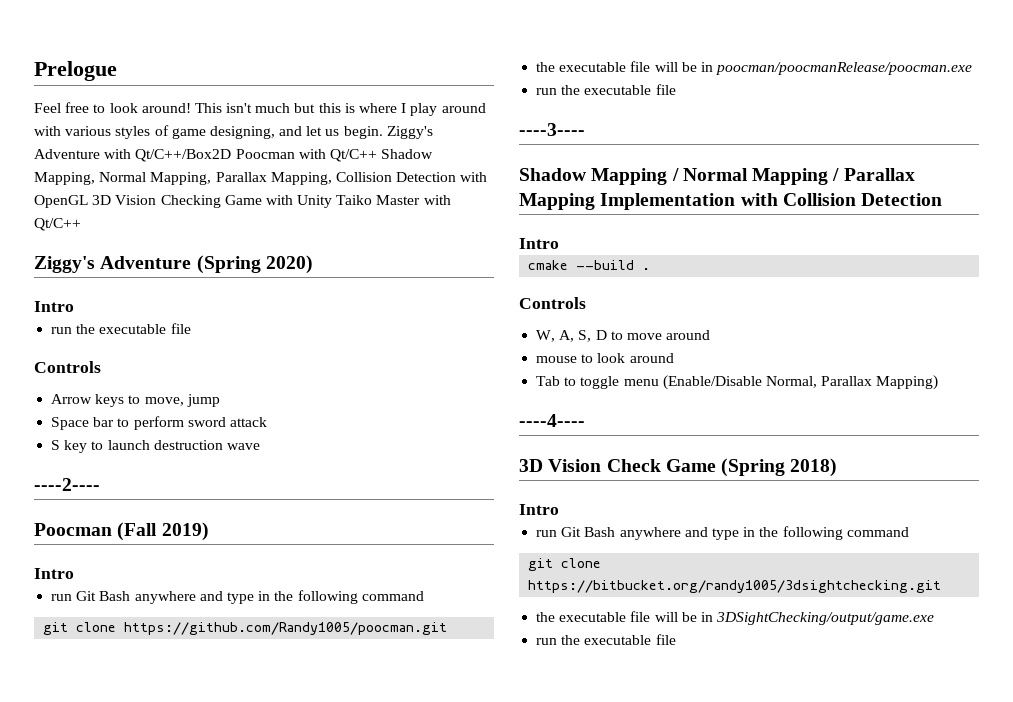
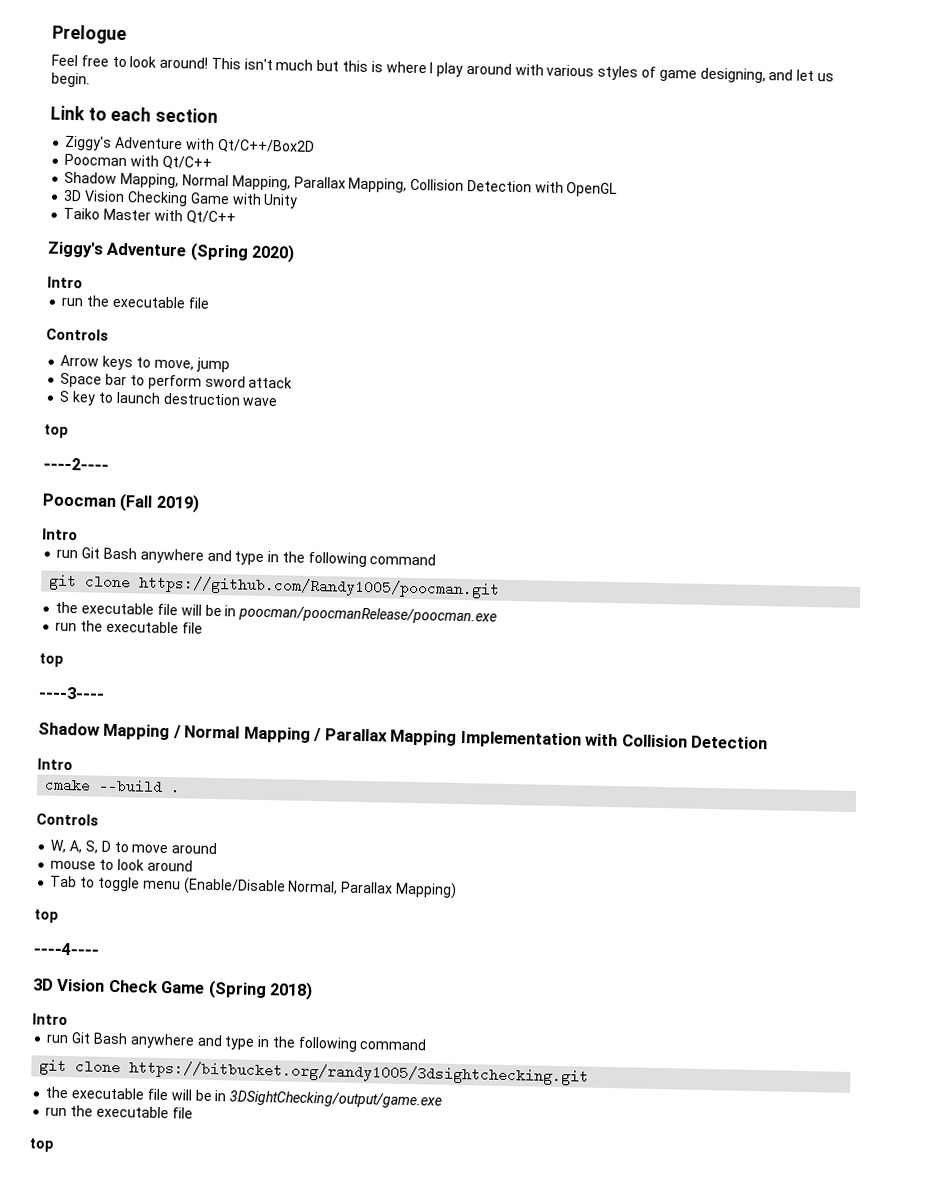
- This isn't much but this is where I play around with various styles of game designing, and let us begin. Ziggy's Adventure with Qt/C++/Box2D Poocman with Qt/C++ Shadow Mapping, Normal Mapping, Parallax Mapping, Collision Detection with OpenGL 3D Vision Checking Game with Unity Taiko Master with Qt/C++
+ This isn't much but this is where I play around with various styles of game designing, and let us begin.
+ Link to each section
+ Ziggy's Adventure with Qt/C++/Box2D
+ Poocman with Qt/C++
+ Shadow Mapping, Normal Mapping, Parallax Mapping, Collision Detection with OpenGL
+ 3D Vision Checking Game with Unity
+ Taiko Master with Qt/C++
  S key to launch destruction wave
+ top
  the executable file will be in poocman/poocmanRelease/poocman.exe
  run the executable file
+ top
  Tab to toggle menu (Enable/Disable Normal, Parallax Mapping)
+ top
  the executable file will be in 3DSightChecking/output/game.exe
  run the executable file
+ top

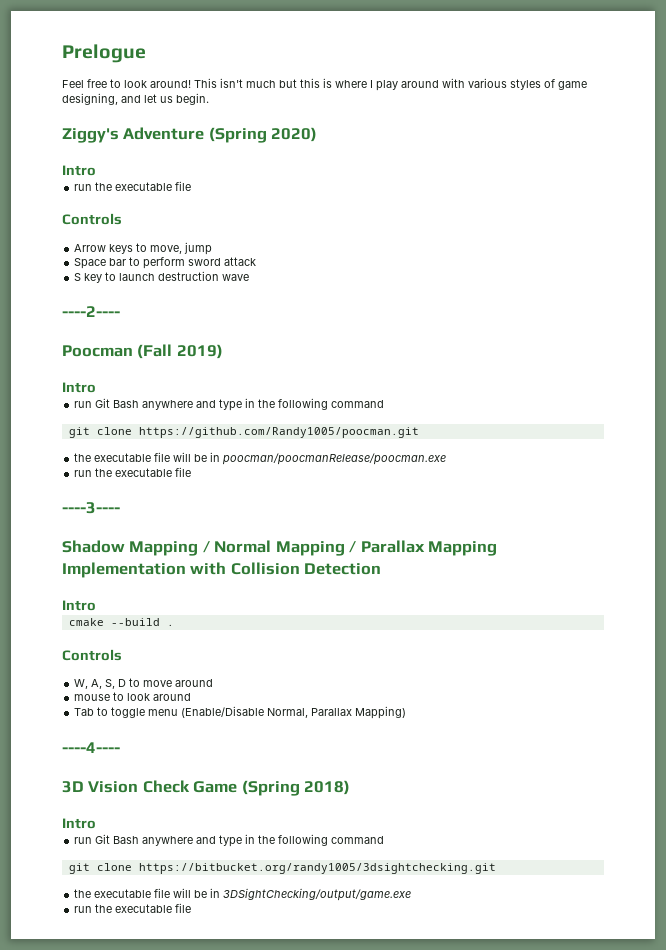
- Link to each section
- Ziggy's Adventure with Qt/C++/Box2D
- Poocman with Qt/C++
- Shadow Mapping, Normal Mapping, Parallax Mapping, Collision Detection with OpenGL
- 3D Vision Checking Game with Unity
- Taiko Master with Qt/C++
  S key to launch destruction wave
- top
  the executable file will be in poocman/poocmanRelease/poocman.exe
  run the executable file
- top
  Tab to toggle menu (Enable/Disable Normal, Parallax Mapping)
- top
  the executable file will be in 3DSightChecking/output/game.exe
  run the executable file
- top

